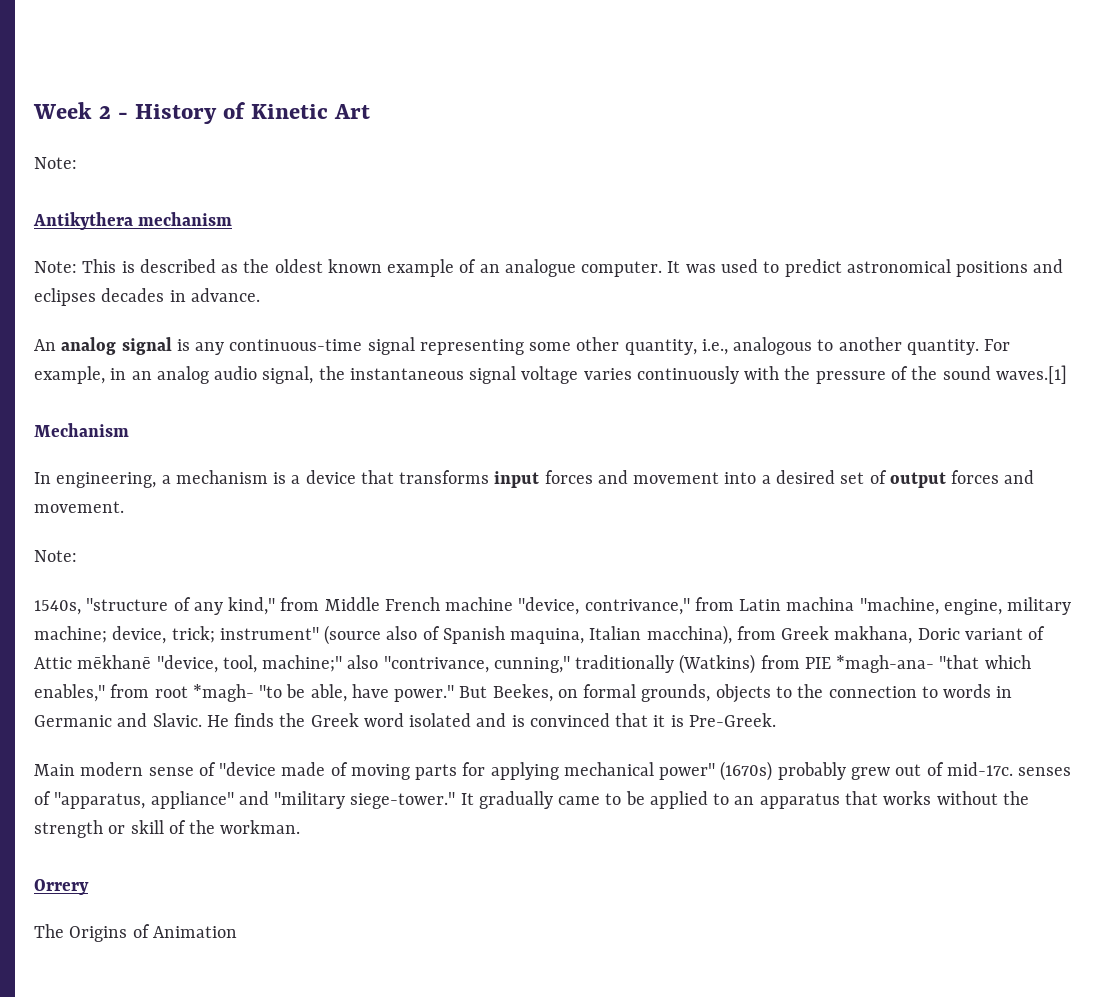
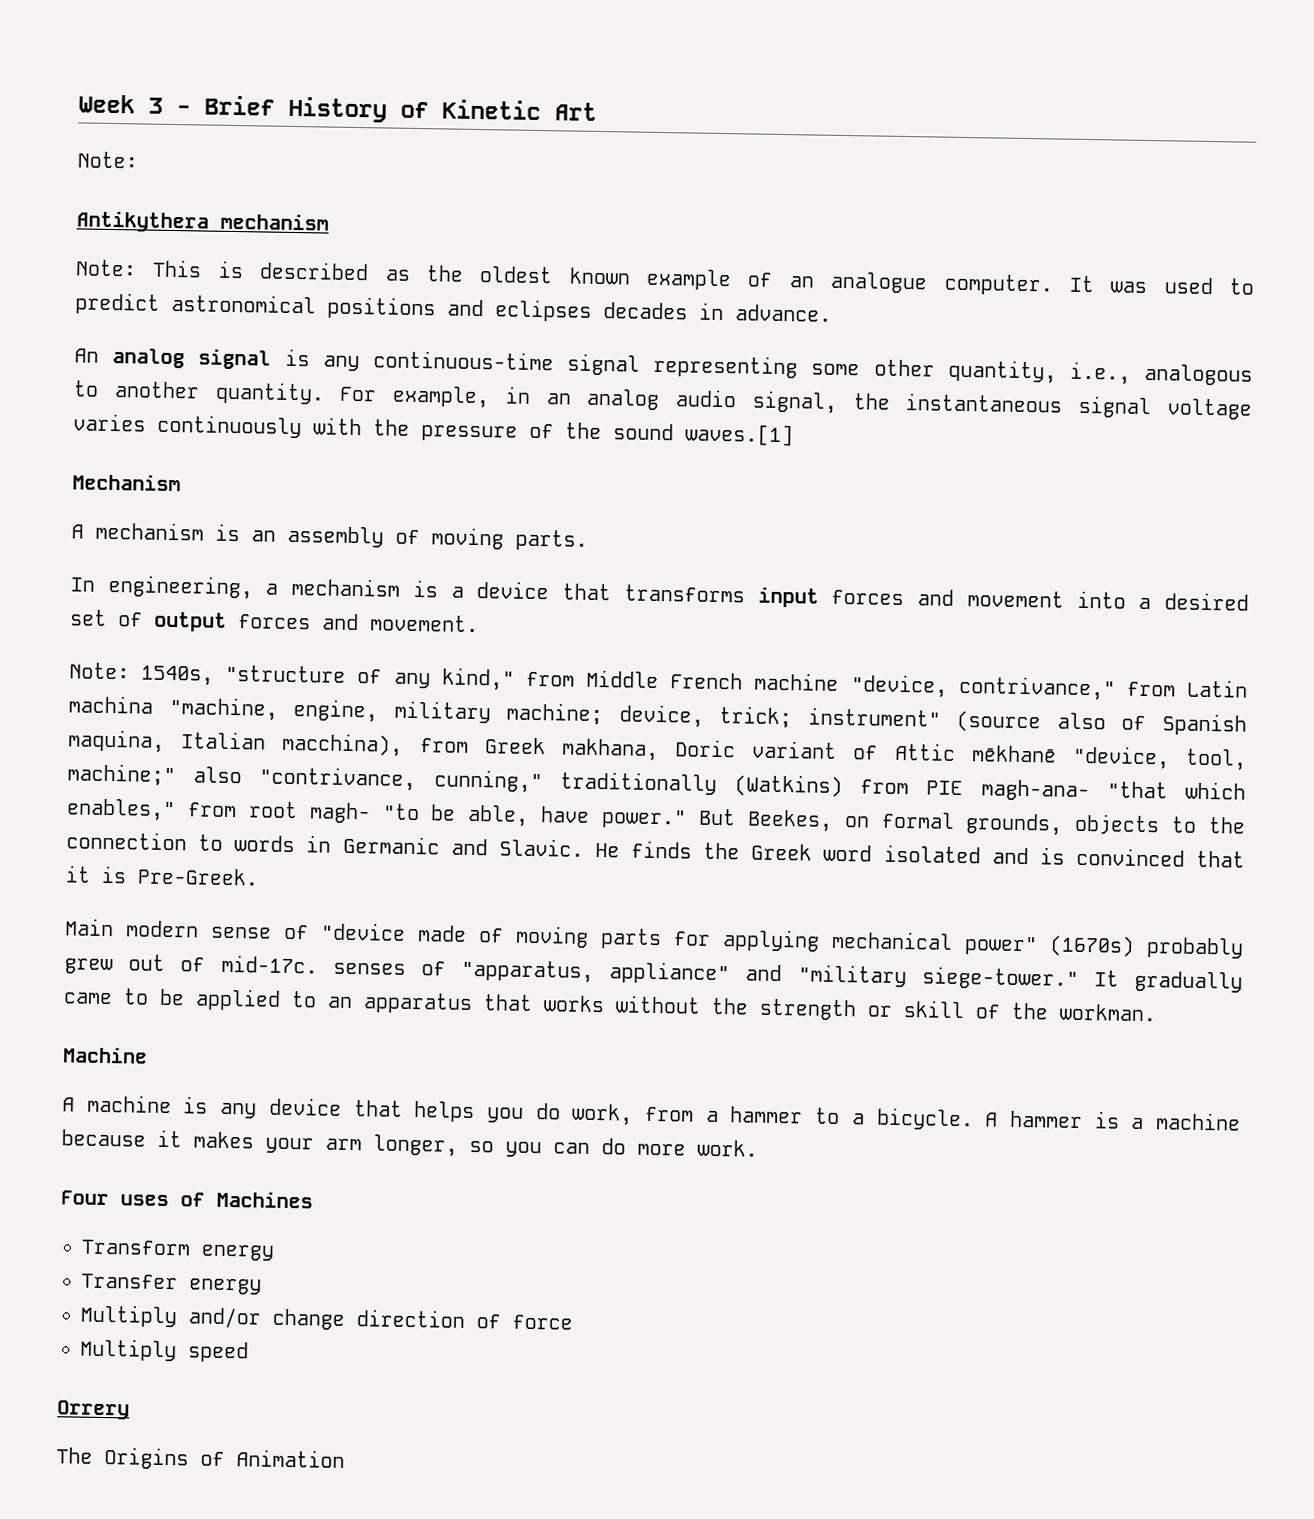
- Week 2 - History of Kinetic Art
+ Week 3 - Brief History of Kinetic Art
+ A mechanism is an assembly of moving parts.
  In engineering, a mechanism is a device that transforms input forces and movement into a desired set of output forces and movement.
- Note:
- 1540s, "structure of any kind," from Middle French machine "device, contrivance," from Latin machina "machine, engine, military machine;
+ Note: 1540s, "structure of any kind," from Middle French machine "device, contrivance," from Latin machina "machine, engine, military machine;
- also "contrivance, cunning," traditionally (Watkins) from PIE *magh-ana- "that which enables," from root *magh- "to be able, have power."
+ also "contrivance, cunning," traditionally (Watkins) from PIE magh-ana- "that which enables," from root magh- "to be able, have power."
+ Machine
+ A machine is any device that helps you do work, from a hammer to a bicycle. A hammer is a machine because it makes your arm longer, so you can do more work.
+ Four uses of Machines
+ Transform energy
+ Transfer energy
+ Multiply and/or change direction of force
+ Multiply speed

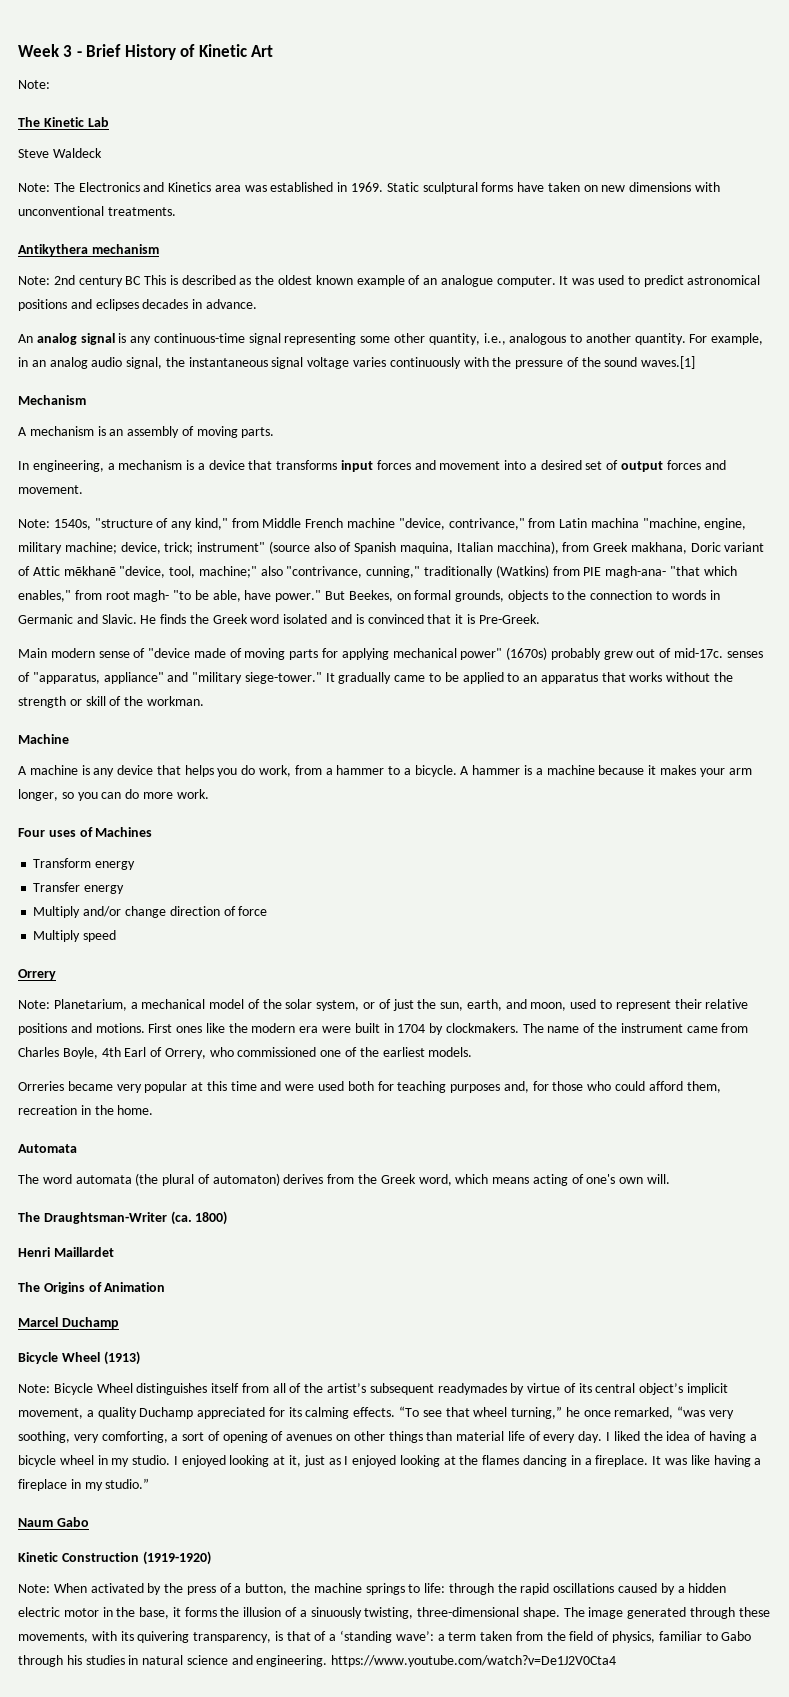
+ The Kinetic Lab
+ Steve Waldeck
+ Note: The Electronics and Kinetics area was established in 1969. Static sculptural forms have taken on new dimensions with unconventional treatments.
- Note: This is described as the oldest known example of an analogue computer.
+ Note: 2nd century BC This is described as the oldest known example of an analogue computer.
+ Note: Planetarium, a mechanical model of the solar system, or of just the sun, earth, and moon, used to represent their relative positions and motions. First ones like the modern era were built in 1704 by clockmakers. The name of the instrument came from Charles Boyle, 4th Earl of Orrery, who commissioned one of the earliest models.
+ Orreries became very popular at this time and were used both for teaching purposes and, for those who could afford them, recreation in the home.
+ Automata
+ The word automata (the plural of automaton) derives from the Greek word, which means acting of one's own will.
+ The Draughtsman-Writer (ca. 1800)
+ Henri Maillardet
  The Origins of Animation
+ Marcel Duchamp
+ Bicycle Wheel (1913)
+ Note: Bicycle Wheel distinguishes itself from all of the artist’s subsequent readymades by virtue of its central object’s implicit movement, a quality Duchamp appreciated for its calming effects. “To see that wheel turning,” he once remarked, “was very soothing, very comforting, a sort of opening of avenues on other things than material life of every day. I liked the idea of having a bicycle wheel in my studio. I enjoyed looking at it, just as I enjoyed looking at the flames dancing in a fireplace. It was like having a fireplace in my studio.”
+ Naum Gabo
+ Kinetic Construction (1919-1920)
+ Note: When activated by the press of a button, the machine springs to life: through the rapid oscillations caused by a hidden electric motor in the base, it forms the illusion of a sinuously twisting, three-dimensional shape. The image generated through these movements, with its quivering transparency, is that of a ‘standing wave’: a term taken from the field of physics, familiar to Gabo through his studies in natural science and engineering. https://www.youtube.com/watch?v=De1J2V0Cta4

